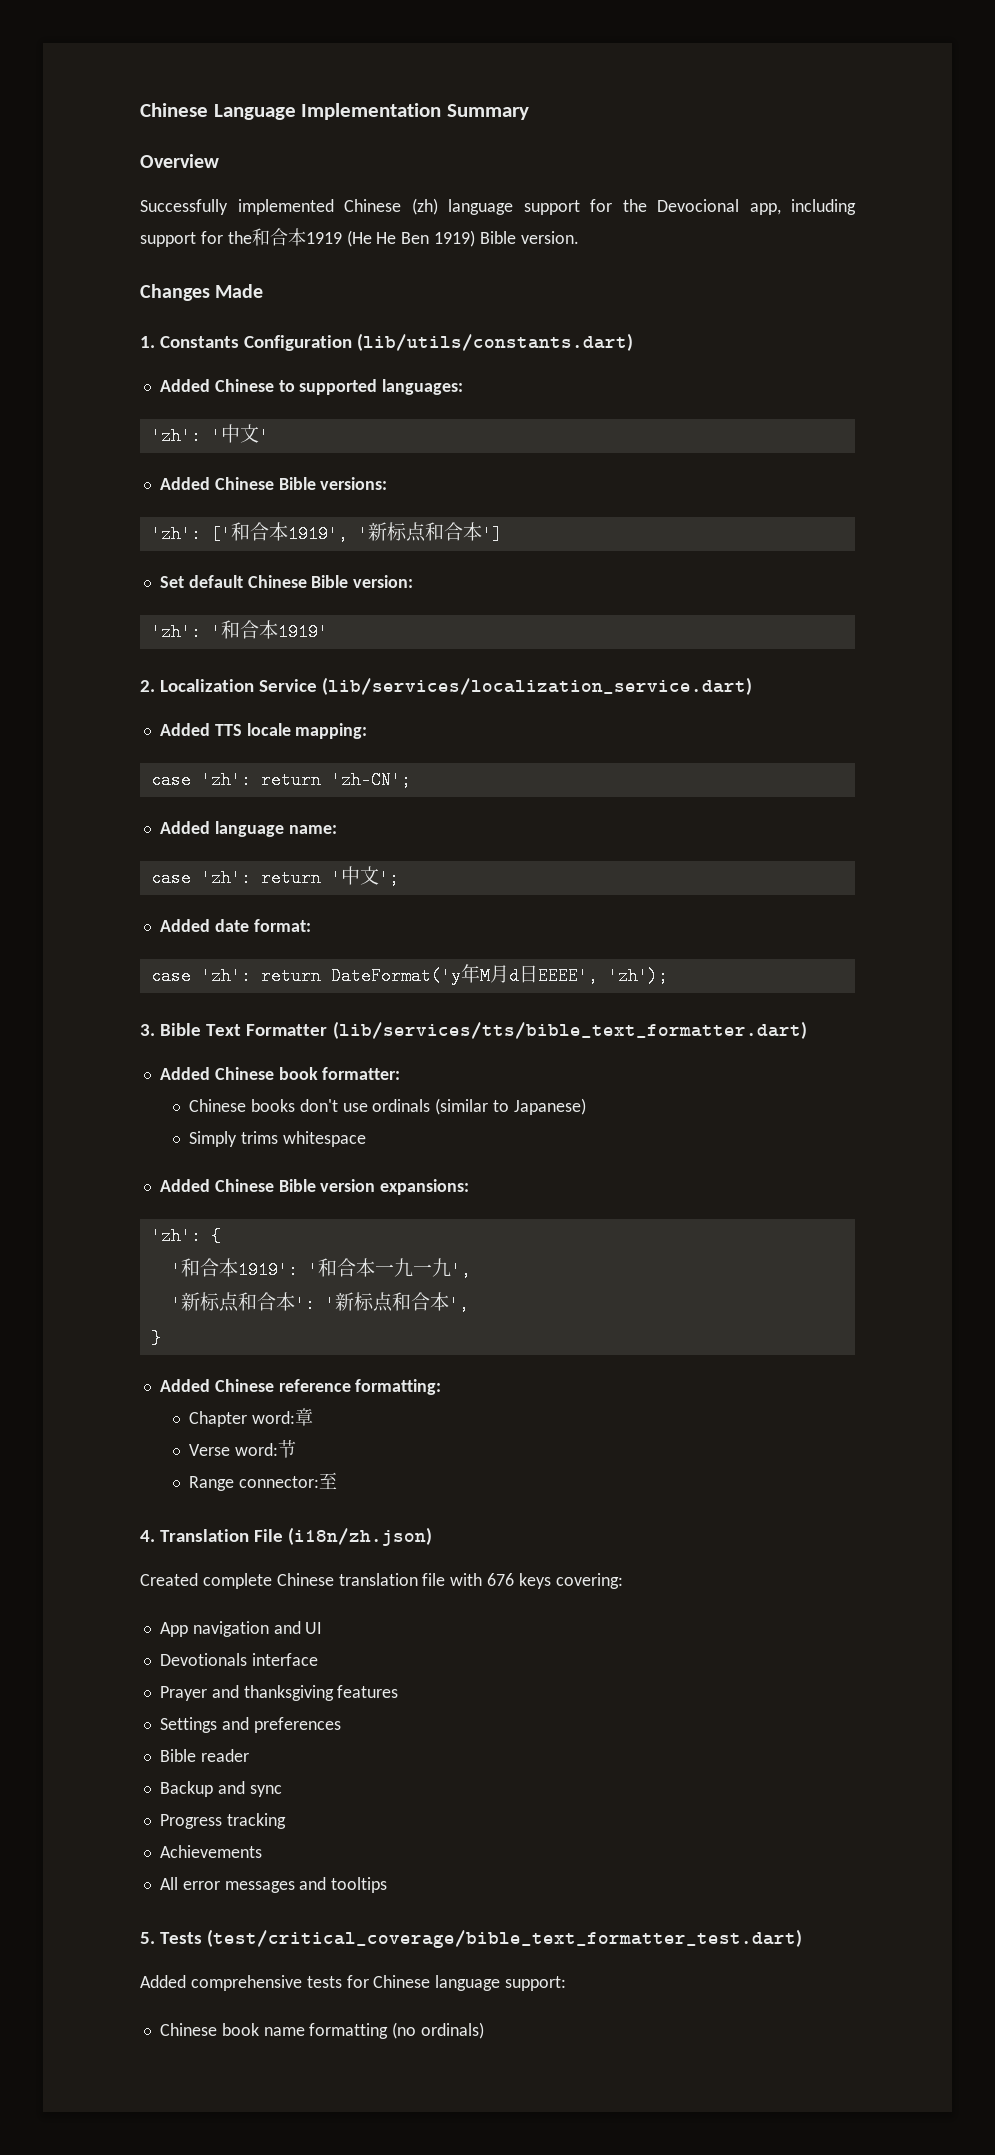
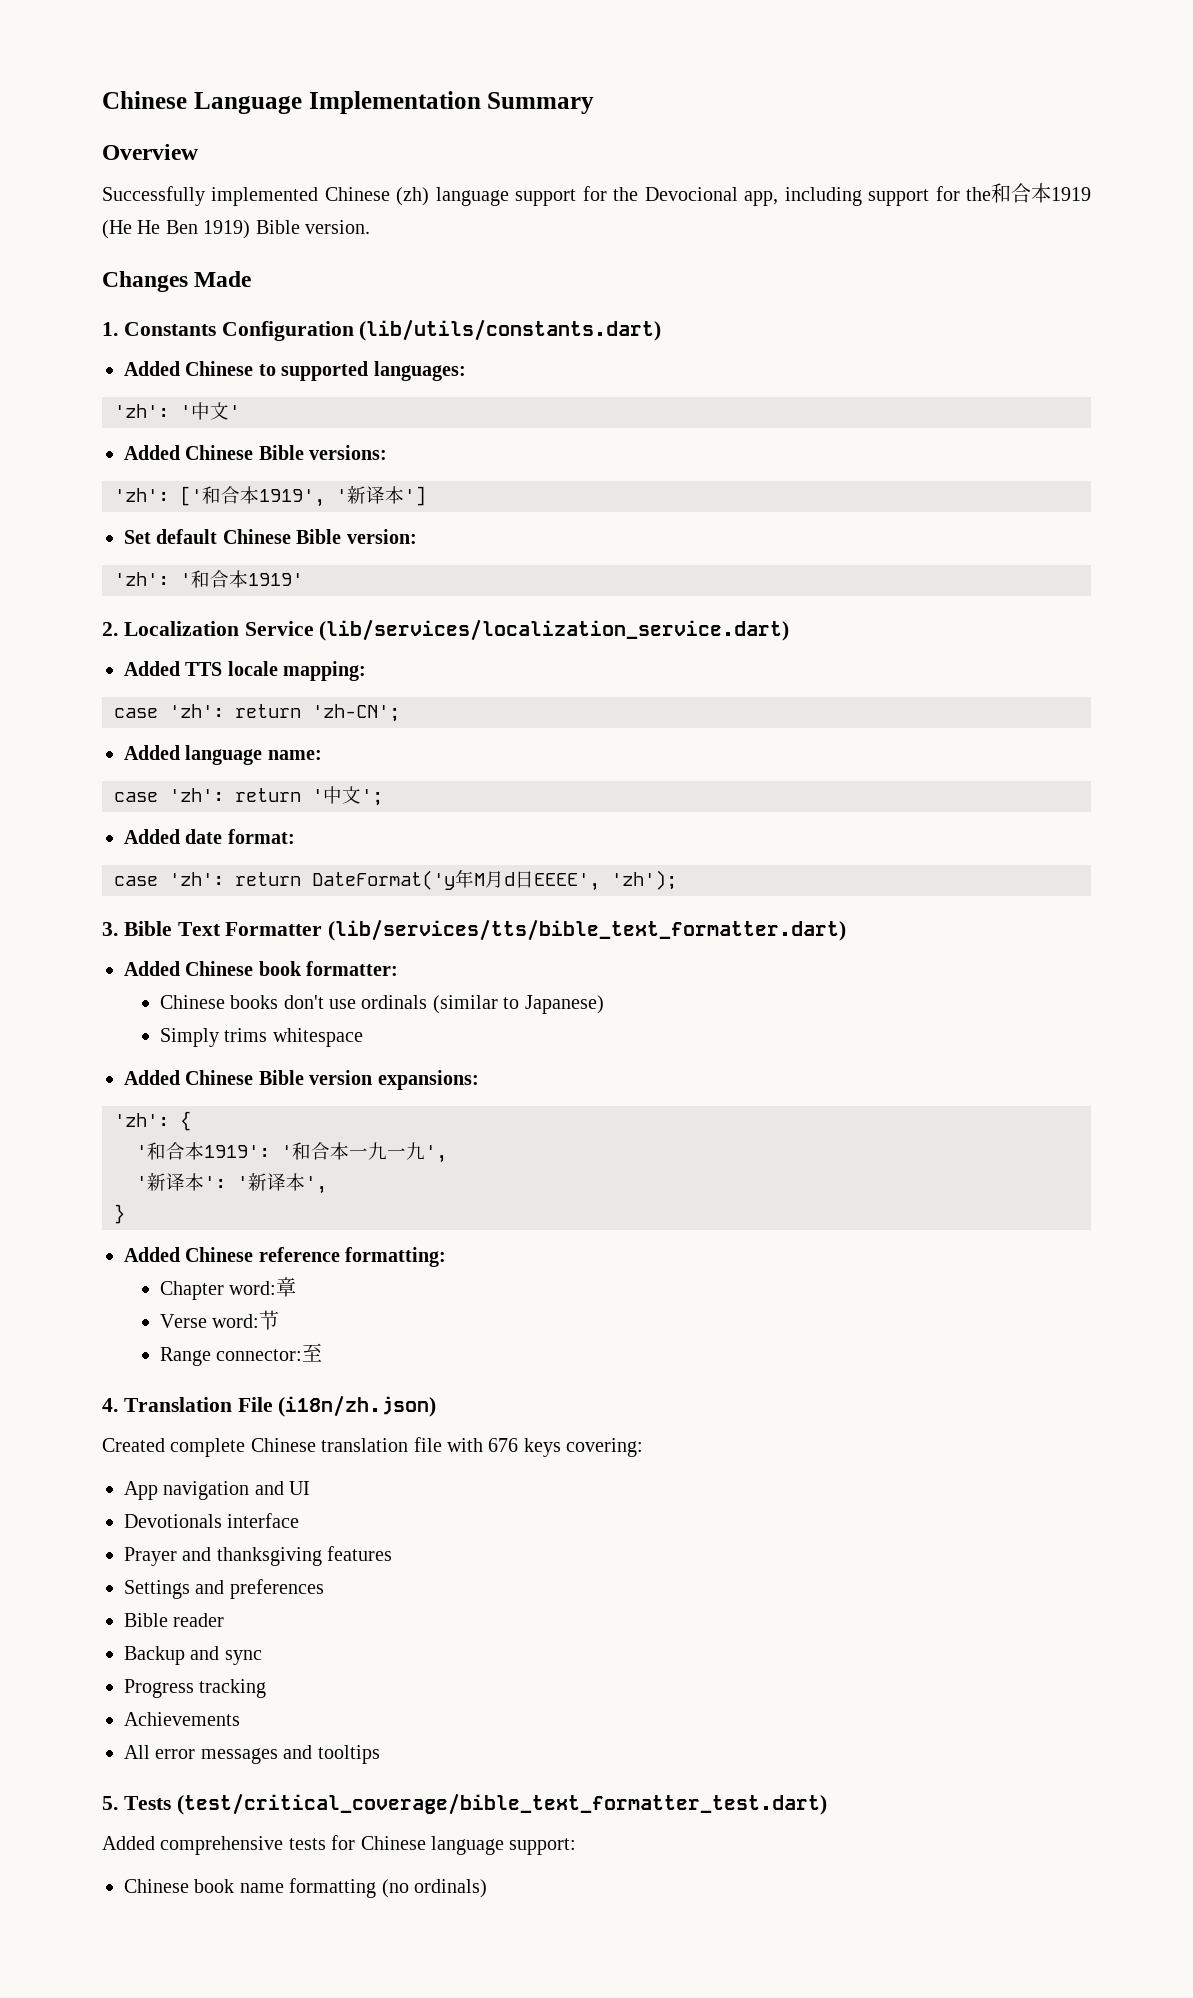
- 'zh': ['和合本1919', '新标点和合本']
+ 'zh': ['和合本1919', '新译本']
- '新标点和合本': '新标点和合本',
+ '新译本': '新译本',

